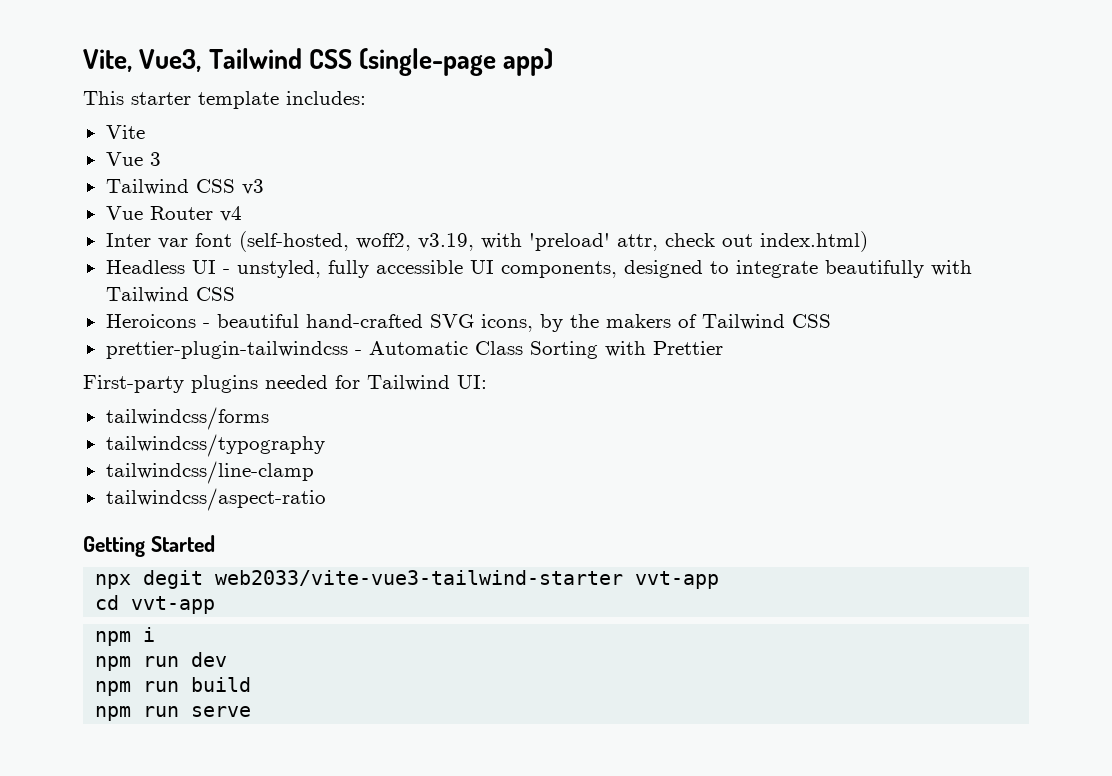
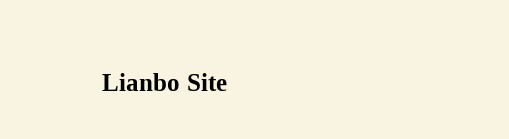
- Vite, Vue3, Tailwind CSS (single-page app)
- This starter template includes:
- Vite
- Vue 3
- Tailwind CSS v3
- Vue Router v4
- Inter var font (self-hosted, woff2, v3.19, with 'preload' attr, check out index.html)
- Headless UI - unstyled, fully accessible UI components, designed to integrate beautifully with Tailwind CSS
- Heroicons - beautiful hand-crafted SVG icons, by the makers of Tailwind CSS
- prettier-plugin-tailwindcss - Automatic Class Sorting with Prettier
- First-party plugins needed for Tailwind UI:
- tailwindcss/forms
- tailwindcss/typography
- tailwindcss/line-clamp
- tailwindcss/aspect-ratio
- Getting Started
- npx degit web2033/vite-vue3-tailwind-starter vvt-app
- cd vvt-app
- npm i
- npm run dev
- npm run build
- npm run serve
+ Lianbo Site

